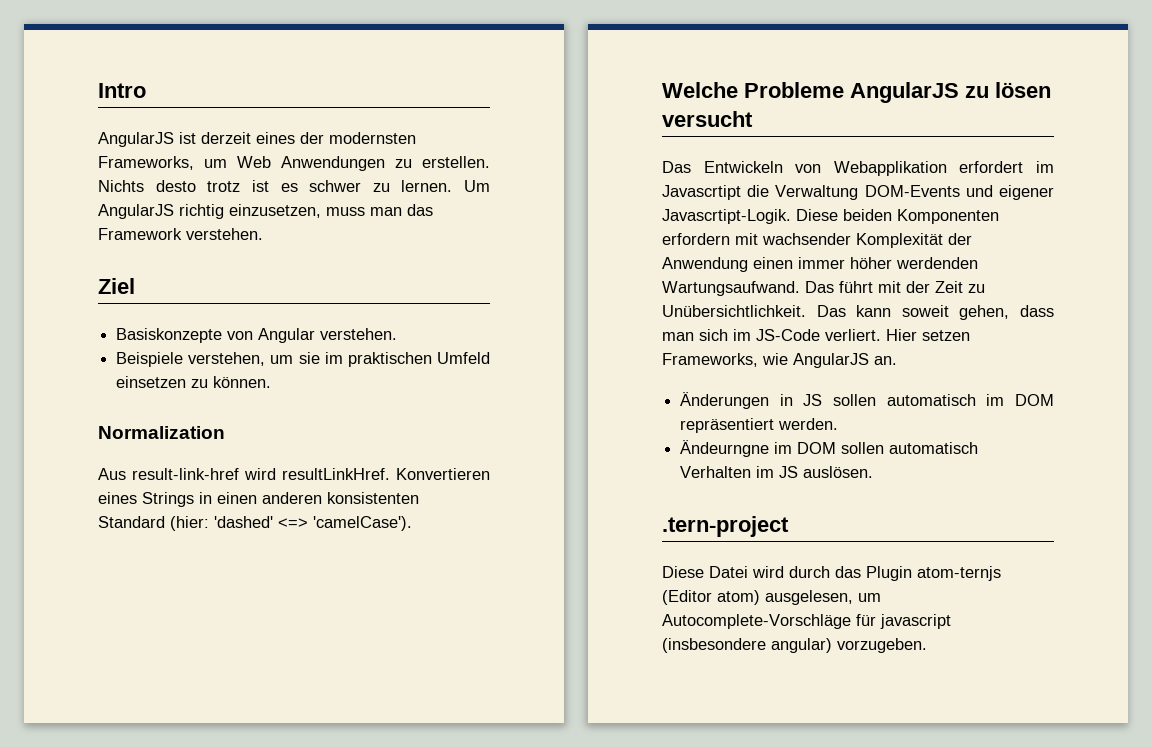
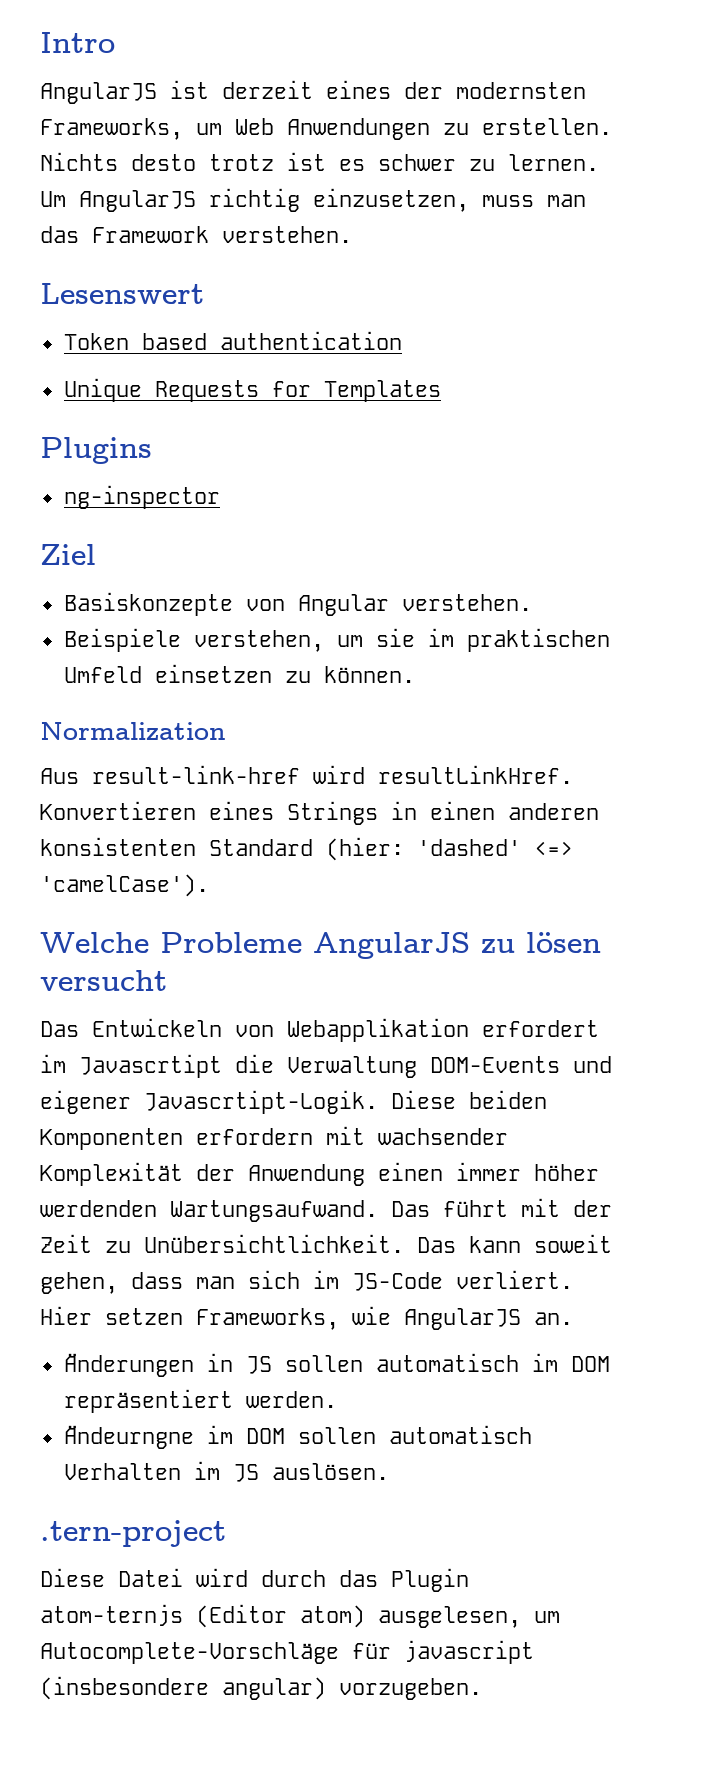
+ Lesenswert
+ Token based authentication
+ Unique Requests for Templates
+ Plugins
+ ng-inspector

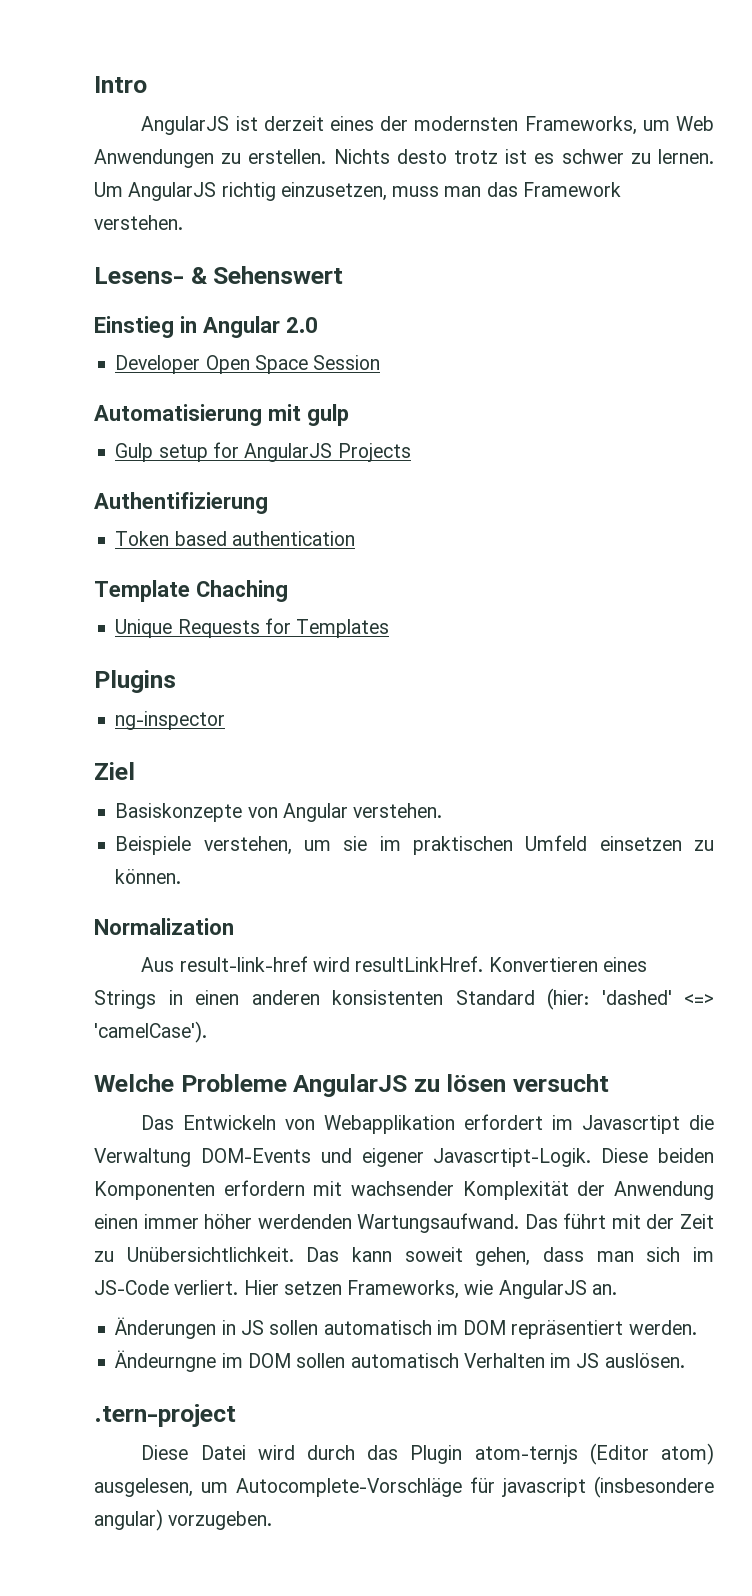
- Lesenswert
+ Lesens- & Sehenswert
+ Einstieg in Angular 2.0
+ Developer Open Space Session
+ Automatisierung mit gulp
+ Gulp setup for AngularJS Projects
+ Authentifizierung
+ Template Chaching

